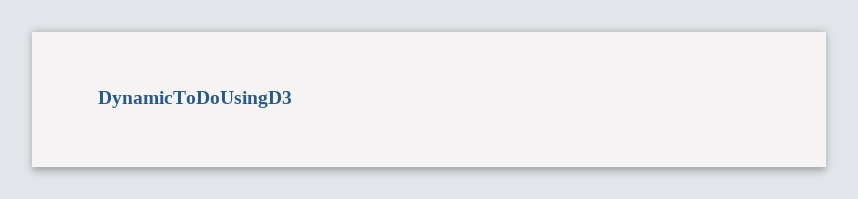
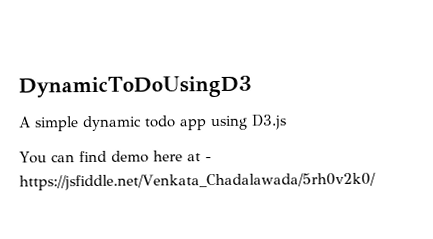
+ A simple dynamic todo app using D3.js
+ You can find demo here at - https://jsfiddle.net/Venkata_Chadalawada/5rh0v2k0/

